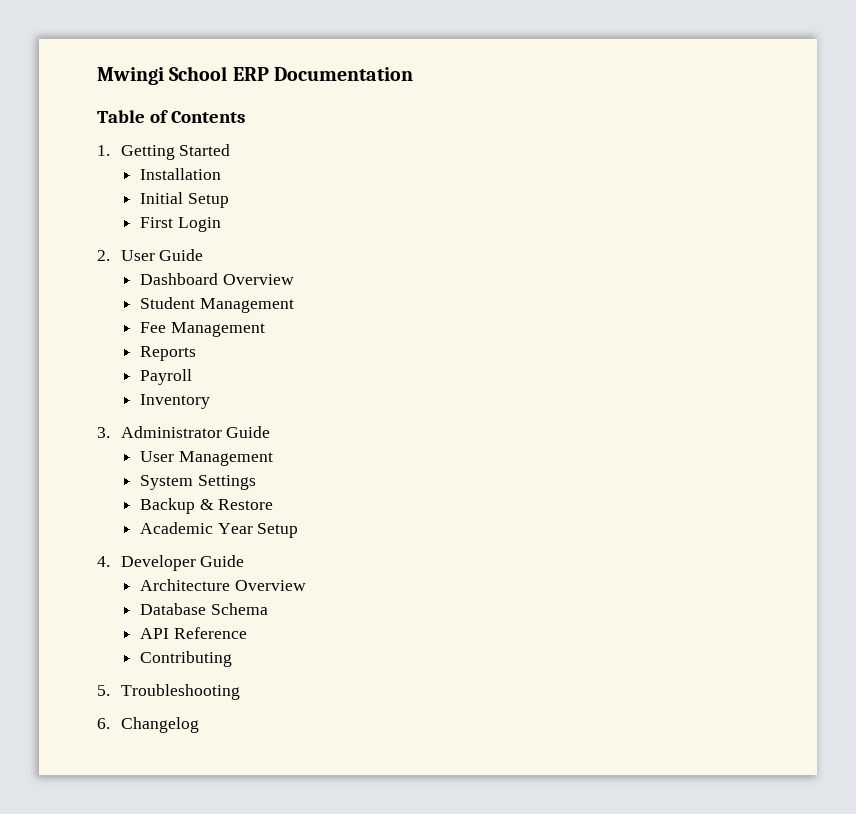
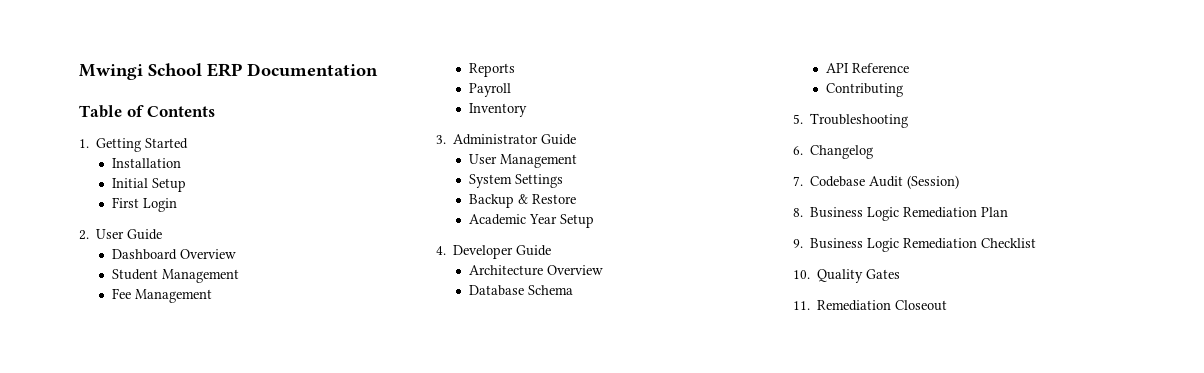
+ 7. Codebase Audit (Session)
+ 8. Business Logic Remediation Plan
+ 9. Business Logic Remediation Checklist
+ 10. Quality Gates
+ 11. Remediation Closeout

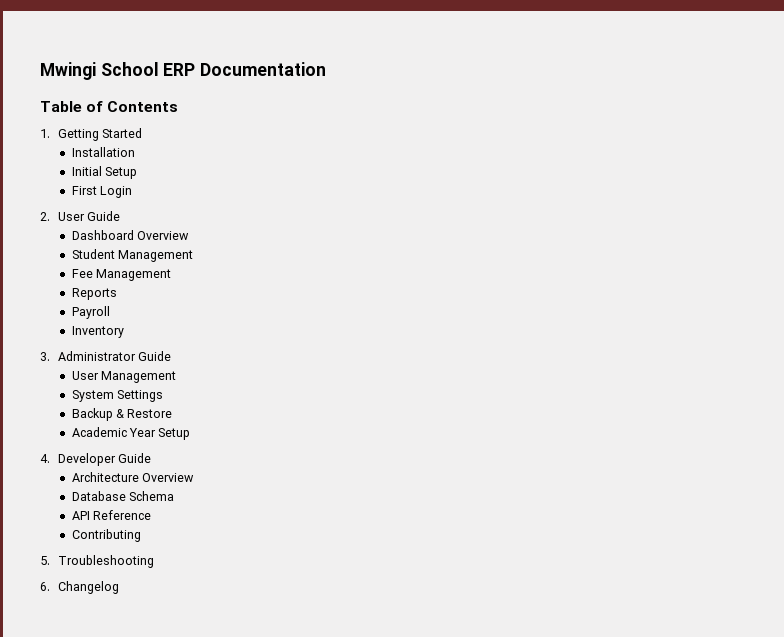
- 7. Codebase Audit (Session)
- 8. Business Logic Remediation Plan
- 9. Business Logic Remediation Checklist
- 10. Quality Gates
- 11. Remediation Closeout

